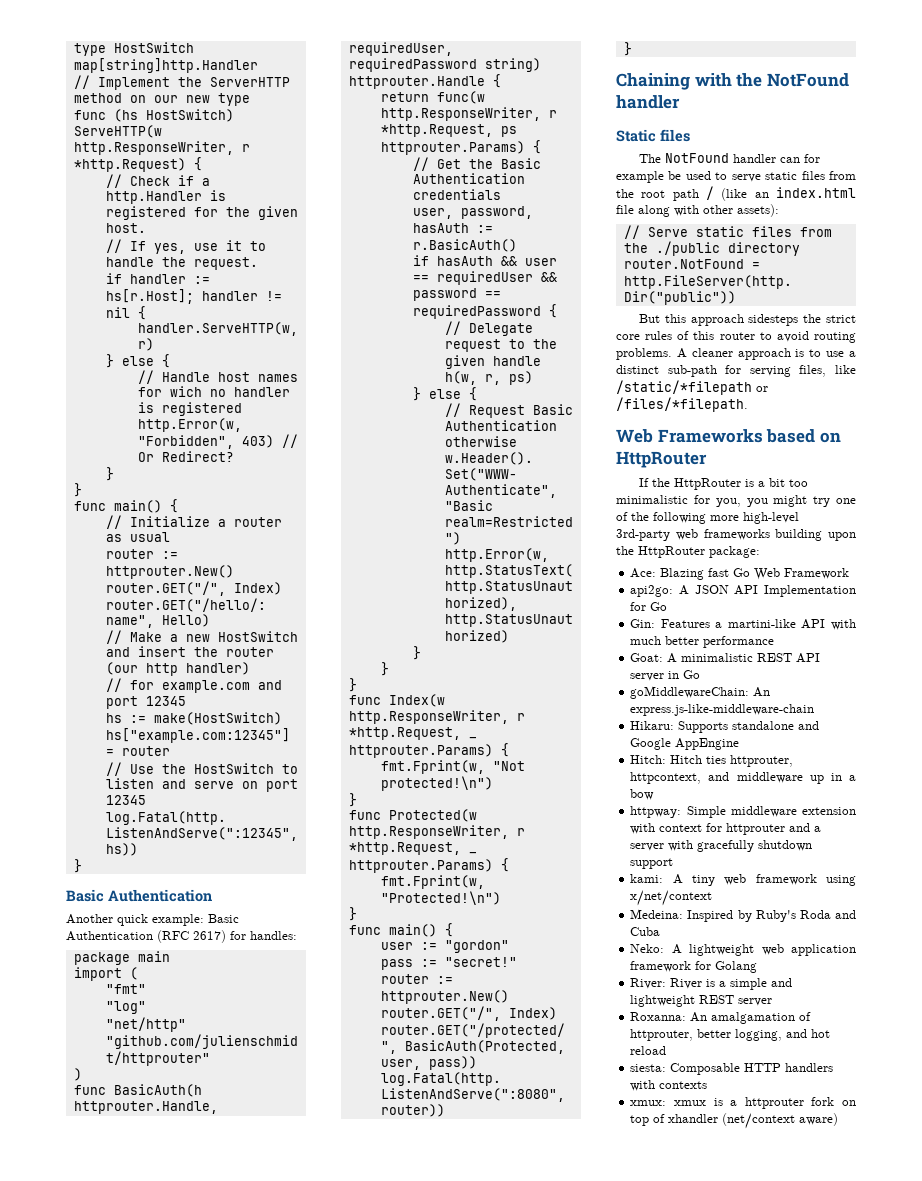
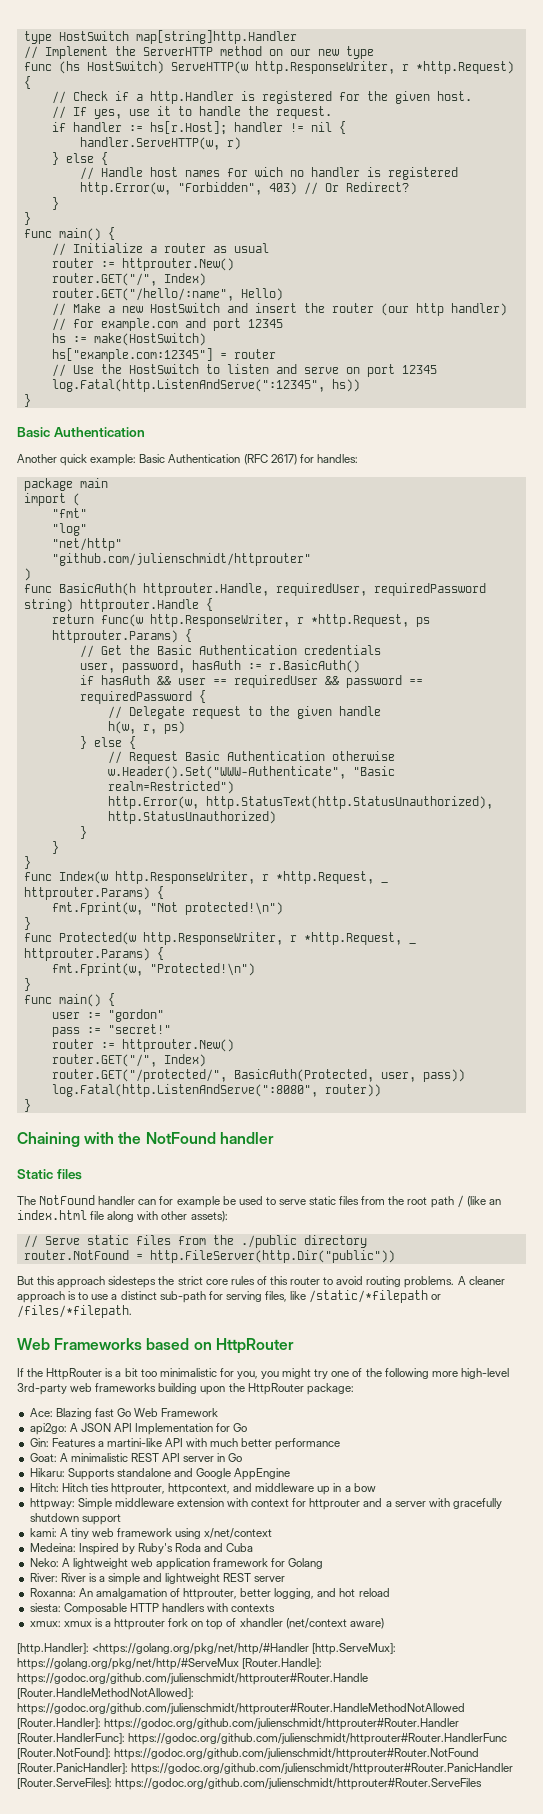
- goMiddlewareChain: An express.js-like-middleware-chain
+ [http.Handler]: <https://golang.org/pkg/net/http/#Handler [http.ServeMux]: https://golang.org/pkg/net/http/#ServeMux [Router.Handle]: https://godoc.org/github.com/julienschmidt/httprouter#Router.Handle [Router.HandleMethodNotAllowed]: https://godoc.org/github.com/julienschmidt/httprouter#Router.HandleMethodNotAllowed [Router.Handler]: https://godoc.org/github.com/julienschmidt/httprouter#Router.Handler [Router.HandlerFunc]: https://godoc.org/github.com/julienschmidt/httprouter#Router.HandlerFunc [Router.NotFound]: https://godoc.org/github.com/julienschmidt/httprouter#Router.NotFound [Router.PanicHandler]: https://godoc.org/github.com/julienschmidt/httprouter#Router.PanicHandler [Router.ServeFiles]: https://godoc.org/github.com/julienschmidt/httprouter#Router.ServeFiles

